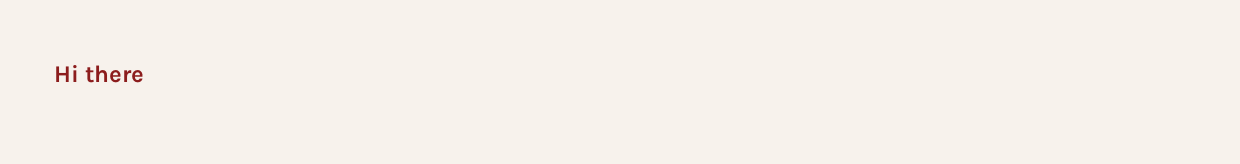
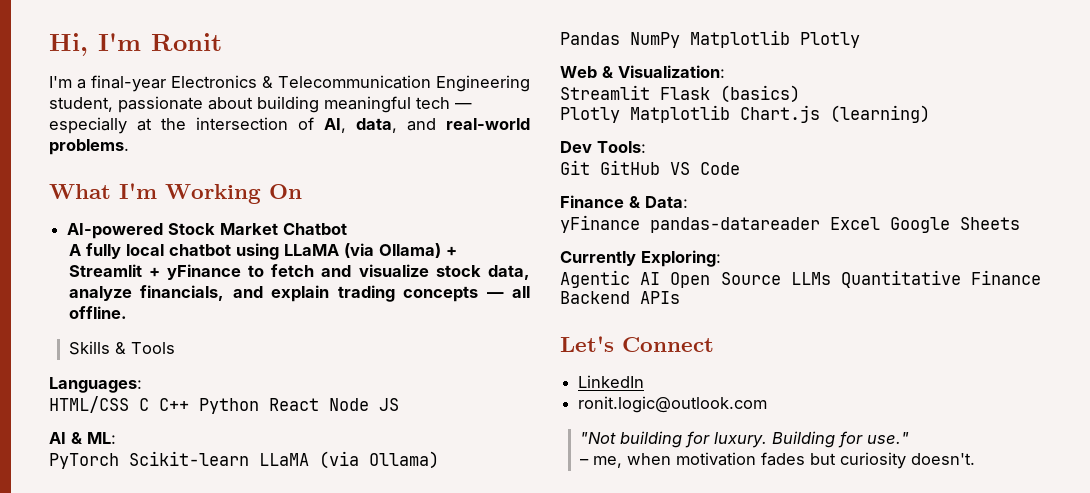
- Hi there
+ Hi, I'm Ronit
+ I'm a final-year Electronics & Telecommunication Engineering student, passionate about building meaningful tech — especially at the intersection of AI, data, and real-world problems.
+ What I'm Working On
+ AI-powered Stock Market Chatbot
+ A fully local chatbot using LLaMA (via Ollama) + Streamlit + yFinance to fetch and visualize stock data, analyze financials, and explain trading concepts — all offline.
+ Skills & Tools
+ Languages:
+ HTML/CSS C C++ Python React Node JS
+ AI & ML:
+ PyTorch Scikit-learn LLaMA (via Ollama)
+ Pandas NumPy Matplotlib Plotly
+ Web & Visualization:
+ Streamlit Flask (basics)
+ Plotly Matplotlib Chart.js (learning)
+ Dev Tools:
+ Git GitHub VS Code
+ Finance & Data:
+ yFinance pandas-datareader Excel Google Sheets
+ Currently Exploring:
+ Agentic AI Open Source LLMs Quantitative Finance Backend APIs
+ Let's Connect
+ LinkedIn
+ ronit.logic@outlook.com
+ "Not building for luxury. Building for use."
+ – me, when motivation fades but curiosity doesn't.

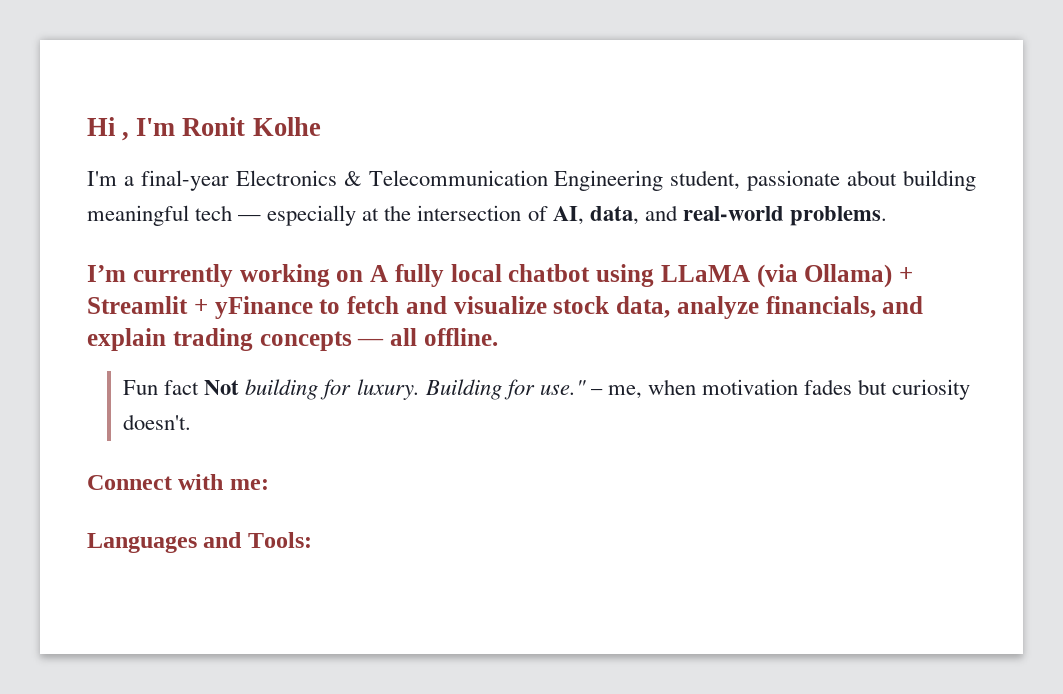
- Hi, I'm Ronit
+ Hi , I'm Ronit Kolhe
- What I'm Working On
- AI-powered Stock Market Chatbot
- A fully local chatbot using LLaMA (via Ollama) + Streamlit + yFinance to fetch and visualize stock data, analyze financials, and explain trading concepts — all offline.
+ I’m currently working on A fully local chatbot using LLaMA (via Ollama) + Streamlit + yFinance to fetch and visualize stock data, analyze financials, and explain trading concepts — all offline.
- Skills & Tools
- Languages:
- HTML/CSS C C++ Python React Node JS
- AI & ML:
- PyTorch Scikit-learn LLaMA (via Ollama)
- Pandas NumPy Matplotlib Plotly
- Web & Visualization:
- Streamlit Flask (basics)
- Plotly Matplotlib Chart.js (learning)
- Dev Tools:
- Git GitHub VS Code
- Finance & Data:
- yFinance pandas-datareader Excel Google Sheets
- Currently Exploring:
- Agentic AI Open Source LLMs Quantitative Finance Backend APIs
- Let's Connect
- LinkedIn
- ronit.logic@outlook.com
- "Not building for luxury.
+ Fun fact Not building for luxury.
- Building for use."
- – me, when motivation fades but curiosity doesn't.
+ Building for use." – me, when motivation fades but curiosity doesn't.
+ Connect with me:
+ Languages and Tools:

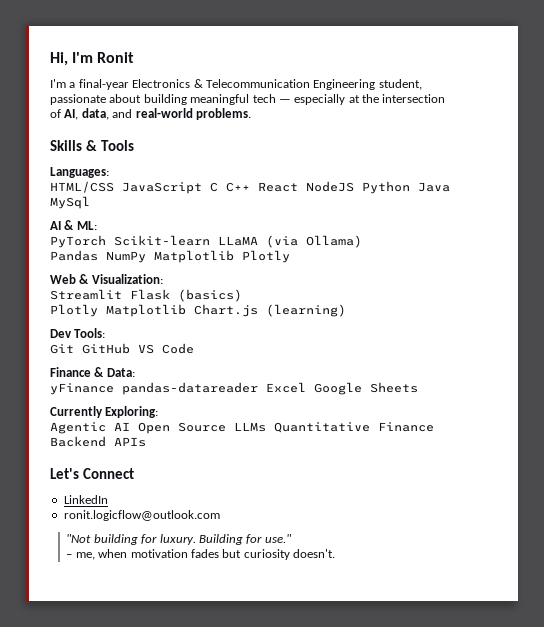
- Hi , I'm Ronit Kolhe
+ Hi, I'm Ronit
- I’m currently working on A fully local chatbot using LLaMA (via Ollama) + Streamlit + yFinance to fetch and visualize stock data, analyze financials, and explain trading concepts — all offline.
- Fun fact Not building for luxury.
+ Skills & Tools
+ Languages:
+ HTML/CSS JavaScript C C++ React NodeJS Python Java MySql
+ AI & ML:
+ PyTorch Scikit-learn LLaMA (via Ollama)
+ Pandas NumPy Matplotlib Plotly
+ Web & Visualization:
+ Streamlit Flask (basics)
+ Plotly Matplotlib Chart.js (learning)
+ Dev Tools:
+ Git GitHub VS Code
+ Finance & Data:
+ yFinance pandas-datareader Excel Google Sheets
+ Currently Exploring:
+ Agentic AI Open Source LLMs Quantitative Finance Backend APIs
+ Let's Connect
+ LinkedIn
+ ronit.logicflow@outlook.com
+ "Not building for luxury.
- Building for use." – me, when motivation fades but curiosity doesn't.
+ Building for use."
+ – me, when motivation fades but curiosity doesn't.
- Connect with me:
- Languages and Tools:

